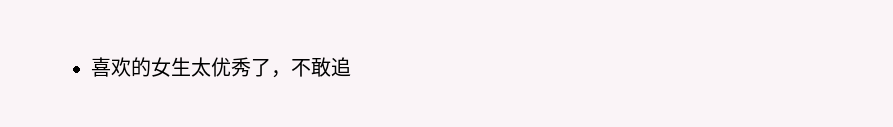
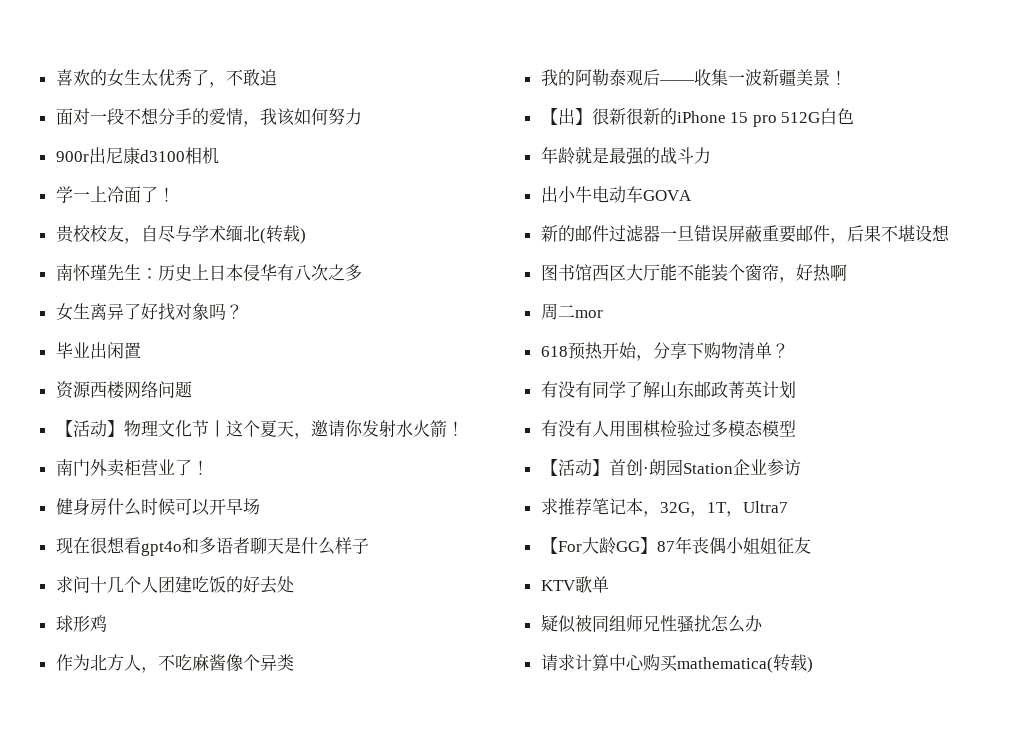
+ 面对一段不想分手的爱情，我该如何努力
+ 900r出尼康d3100相机
+ 学一上冷面了！
+ 贵校校友，自尽与学术缅北(转载)
+ 南怀瑾先生：历史上日本侵华有八次之多
+ 女生离异了好找对象吗？
+ 毕业出闲置
+ 资源西楼网络问题
+ 【活动】物理文化节丨这个夏天，邀请你发射水火箭！
+ 南门外卖柜营业了！
+ 健身房什么时候可以开早场
+ 现在很想看gpt4o和多语者聊天是什么样子
+ 求问十几个人团建吃饭的好去处
+ 球形鸡
+ 作为北方人，不吃麻酱像个异类
+ 我的阿勒泰观后——收集一波新疆美景！
+ 【出】很新很新的iPhone 15 pro 512G白色
+ 年龄就是最强的战斗力
+ 出小牛电动车GOVA
+ 新的邮件过滤器一旦错误屏蔽重要邮件，后果不堪设想
+ 图书馆西区大厅能不能装个窗帘，好热啊
+ 周二mor
+ 618预热开始，分享下购物清单？
+ 有没有同学了解山东邮政菁英计划
+ 有没有人用围棋检验过多模态模型
+ 【活动】首创·朗园Station企业参访
+ 求推荐笔记本，32G，1T，Ultra7
+ 【For大龄GG】87年丧偶小姐姐征友
+ KTV歌单
+ 疑似被同组师兄性骚扰怎么办
+ 请求计算中心购买mathematica(转载)

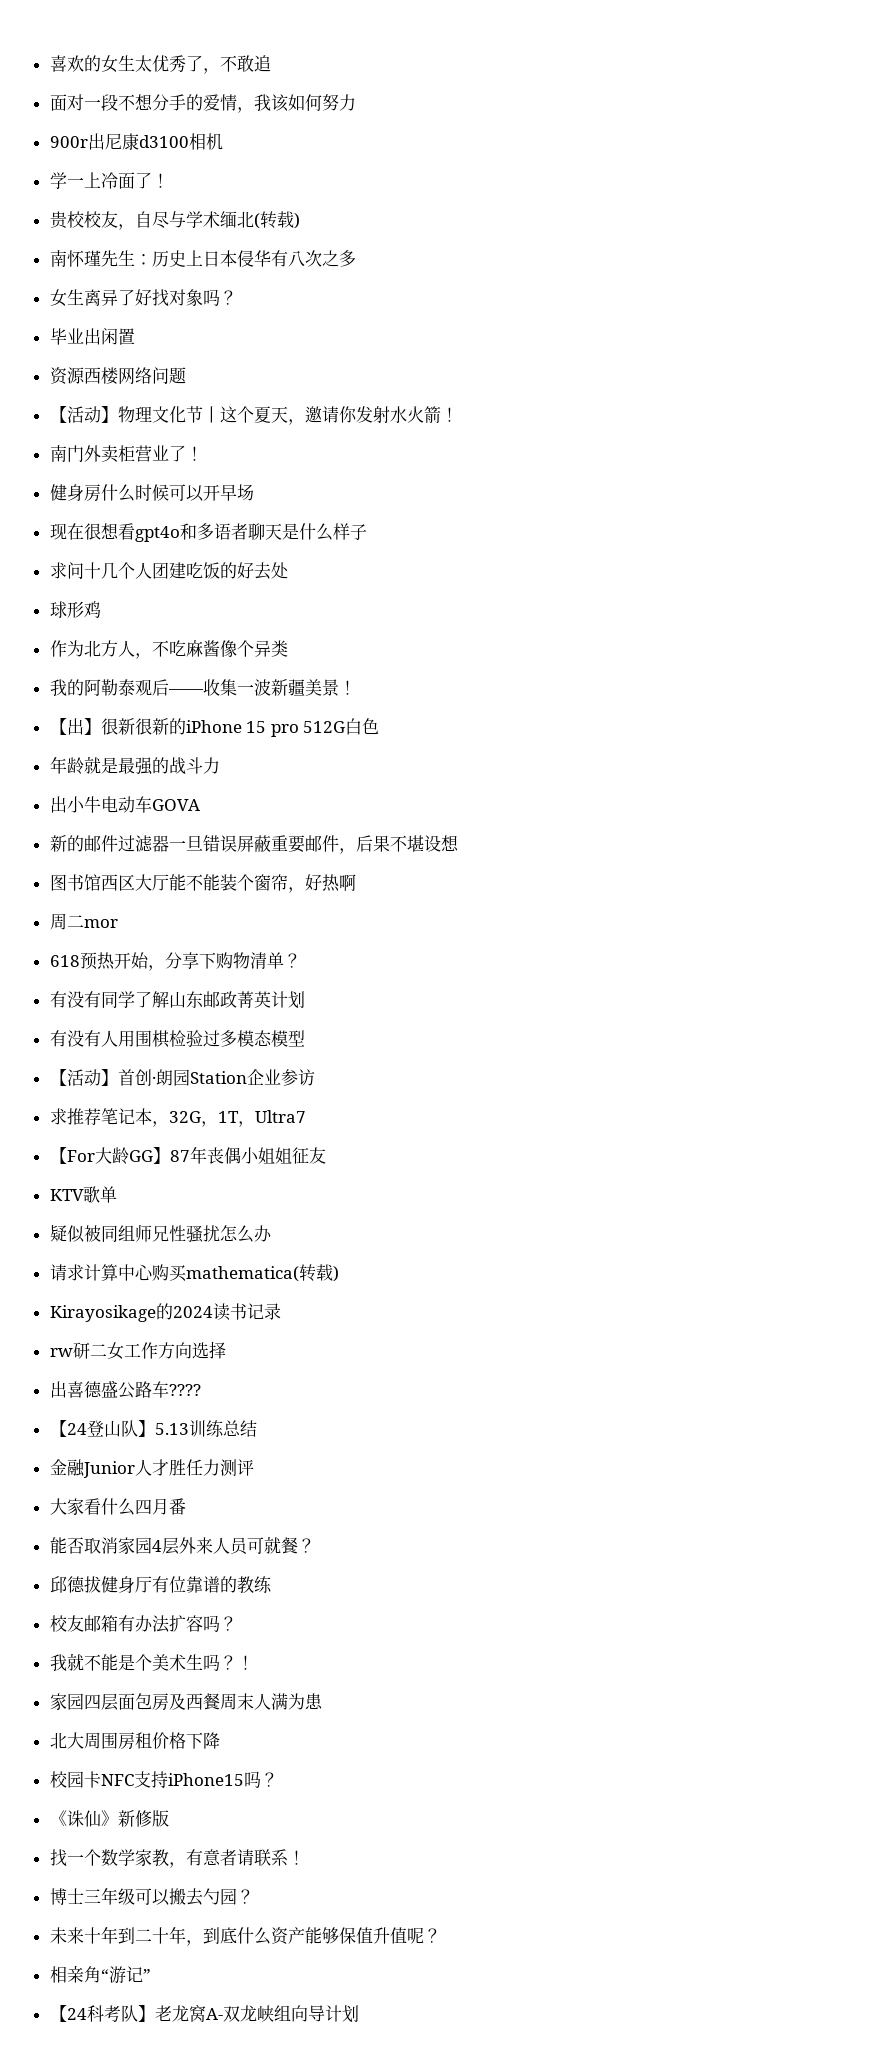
+ Kirayosikage的2024读书记录
+ rw研二女工作方向选择
+ 出喜德盛公路车????
+ 【24登山队】5.13训练总结
+ 金融Junior人才胜任力测评
+ 大家看什么四月番
+ 能否取消家园4层外来人员可就餐？
+ 邱德拔健身厅有位靠谱的教练
+ 校友邮箱有办法扩容吗？
+ 我就不能是个美术生吗？！
+ 家园四层面包房及西餐周末人满为患
+ 北大周围房租价格下降
+ 校园卡NFC支持iPhone15吗？
+ 《诛仙》新修版
+ 找一个数学家教，有意者请联系！
+ 博士三年级可以搬去勺园？
+ 未来十年到二十年，到底什么资产能够保值升值呢？
+ 相亲角“游记”
+ 【24科考队】老龙窝A-双龙峡组向导计划

